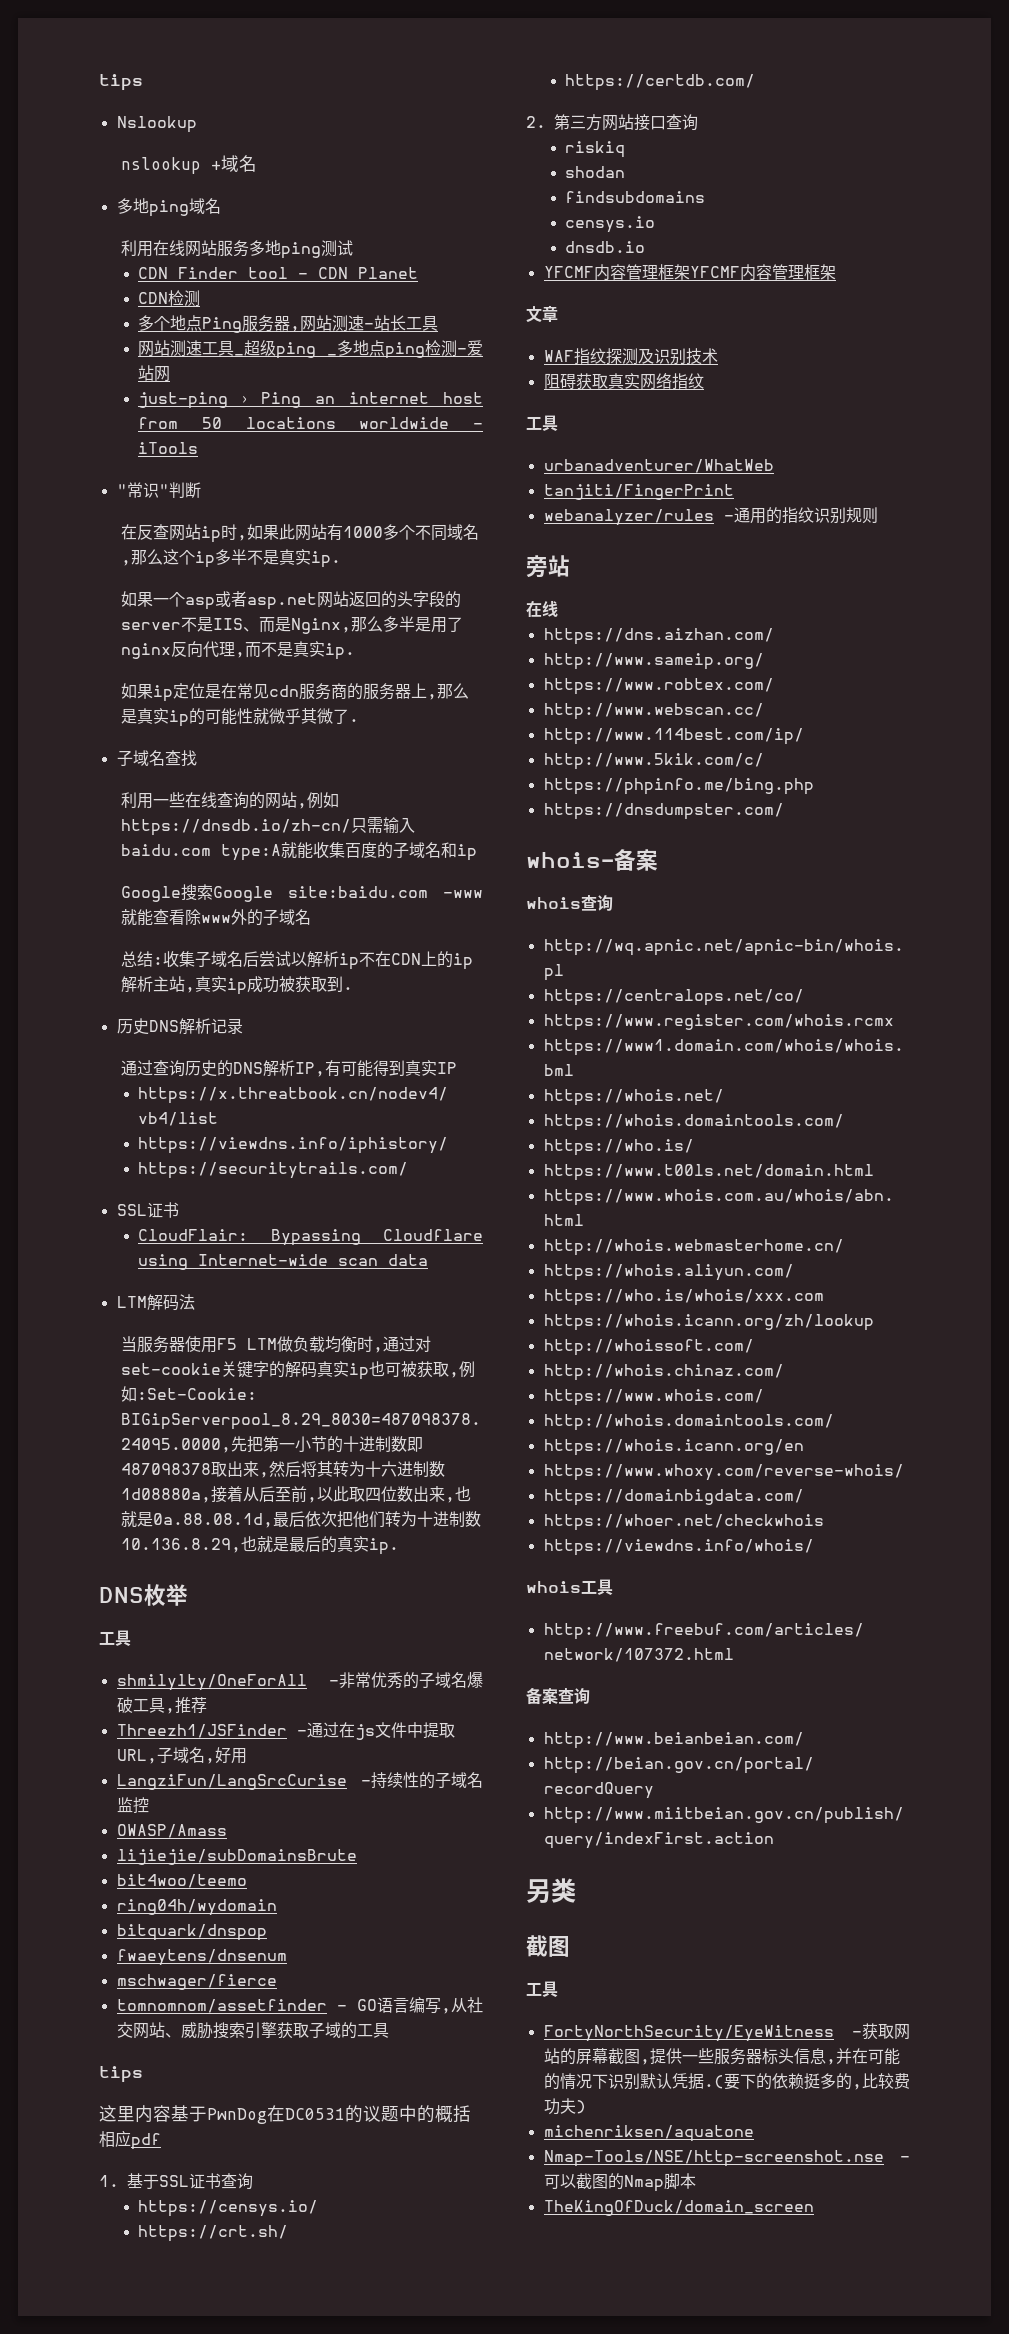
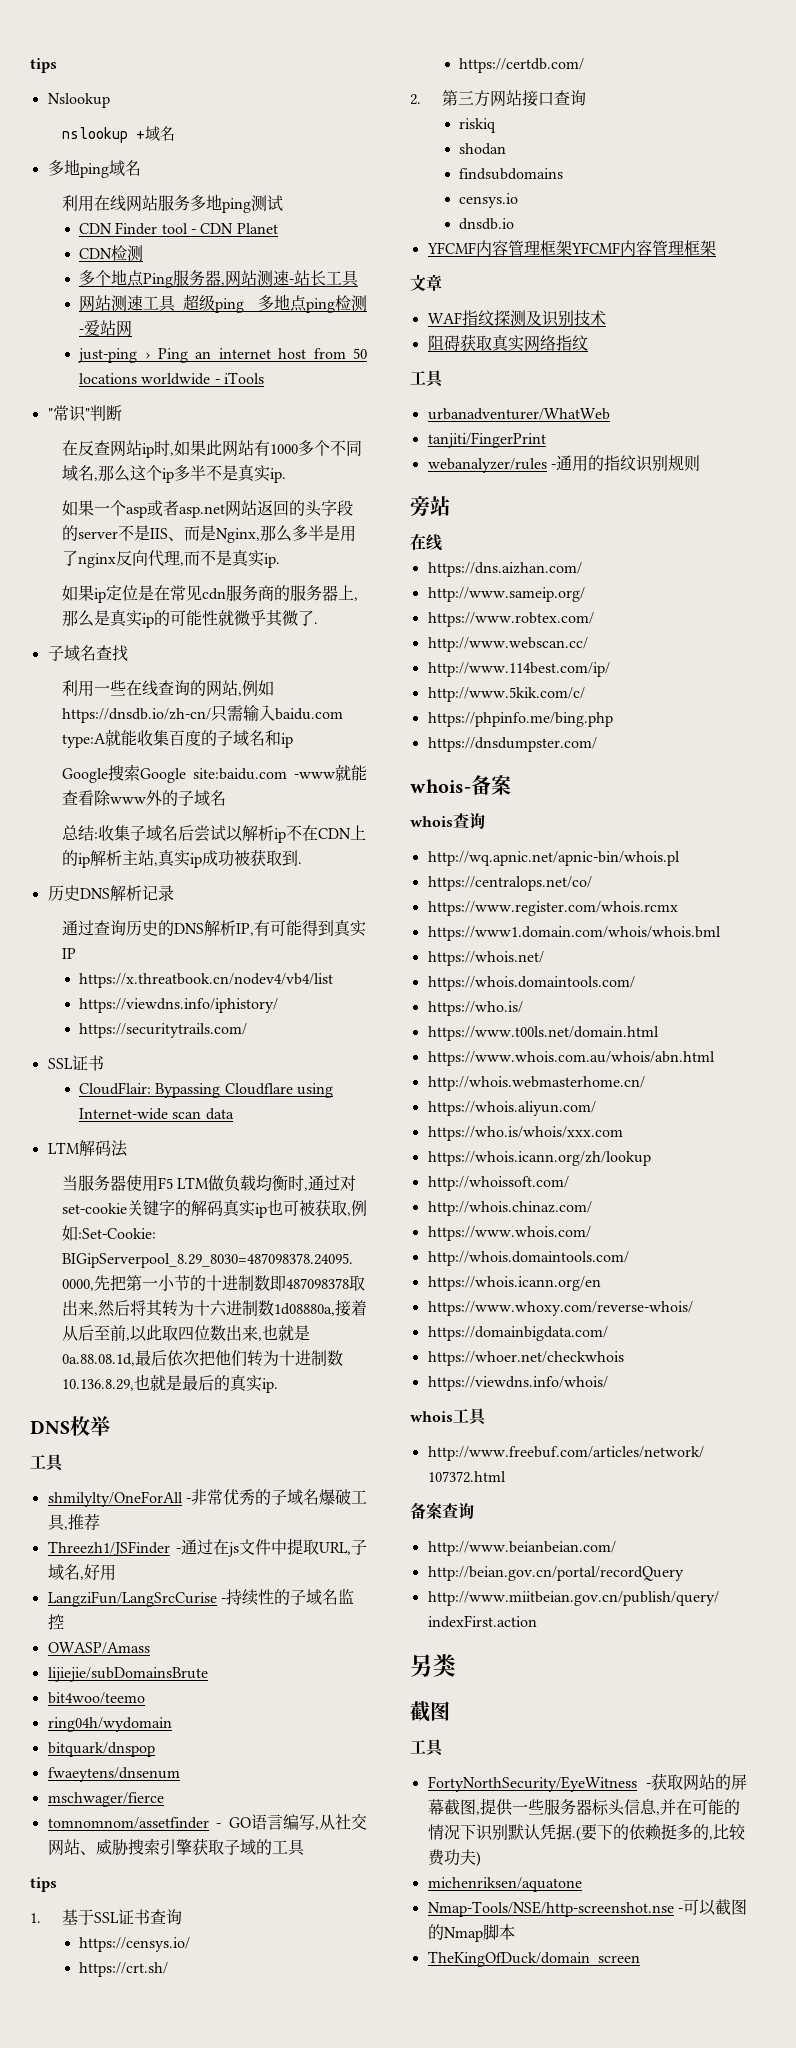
- 这里内容基于PwnDog在DC0531的议题中的概括相应pdf

